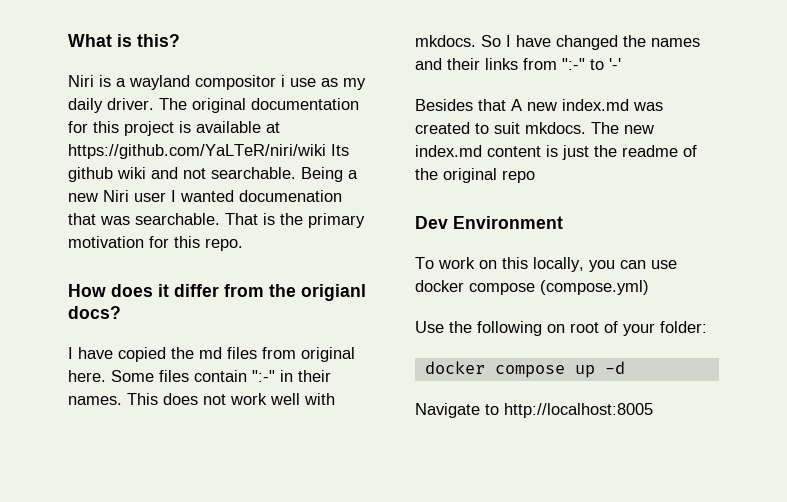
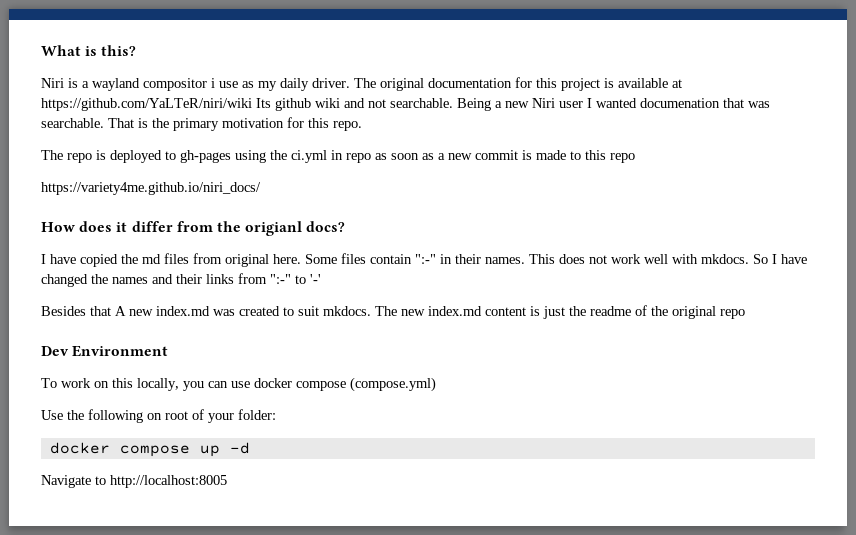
+ The repo is deployed to gh-pages using the ci.yml in repo as soon as a new commit is made to this repo
+ https://variety4me.github.io/niri_docs/

